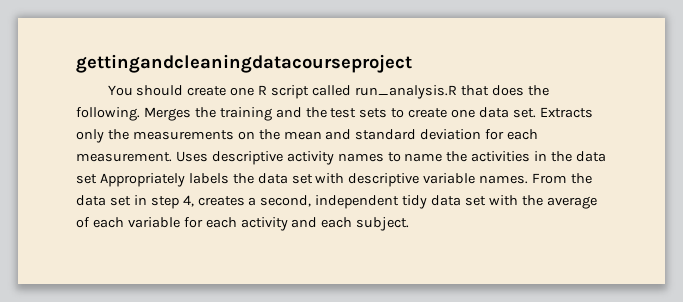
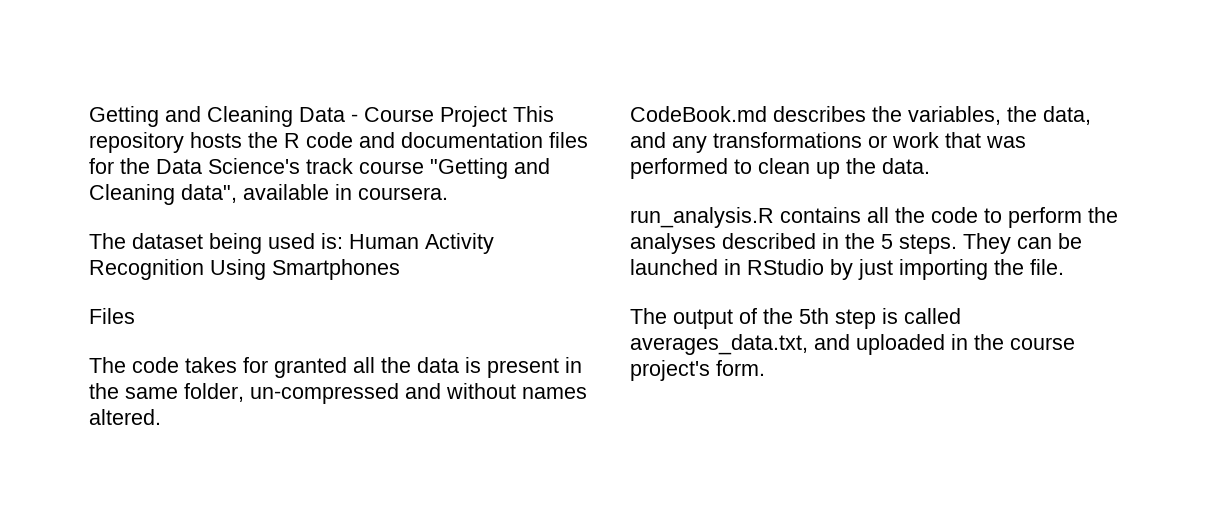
- gettingandcleaningdatacourseproject
- You should create one R script called run_analysis.R that does the following. Merges the training and the test sets to create one data set. Extracts only the measurements on the mean and standard deviation for each measurement. Uses descriptive activity names to name the activities in the data set Appropriately labels the data set with descriptive variable names. From the data set in step 4, creates a second, independent tidy data set with the average of each variable for each activity and each subject.
+ Getting and Cleaning Data - Course Project This repository hosts the R code and documentation files for the Data Science's track course "Getting and Cleaning data", available in coursera.
+ The dataset being used is: Human Activity Recognition Using Smartphones
+ Files
+ The code takes for granted all the data is present in the same folder, un-compressed and without names altered.
+ CodeBook.md describes the variables, the data, and any transformations or work that was performed to clean up the data.
+ run_analysis.R contains all the code to perform the analyses described in the 5 steps. They can be launched in RStudio by just importing the file.
+ The output of the 5th step is called averages_data.txt, and uploaded in the course project's form.

